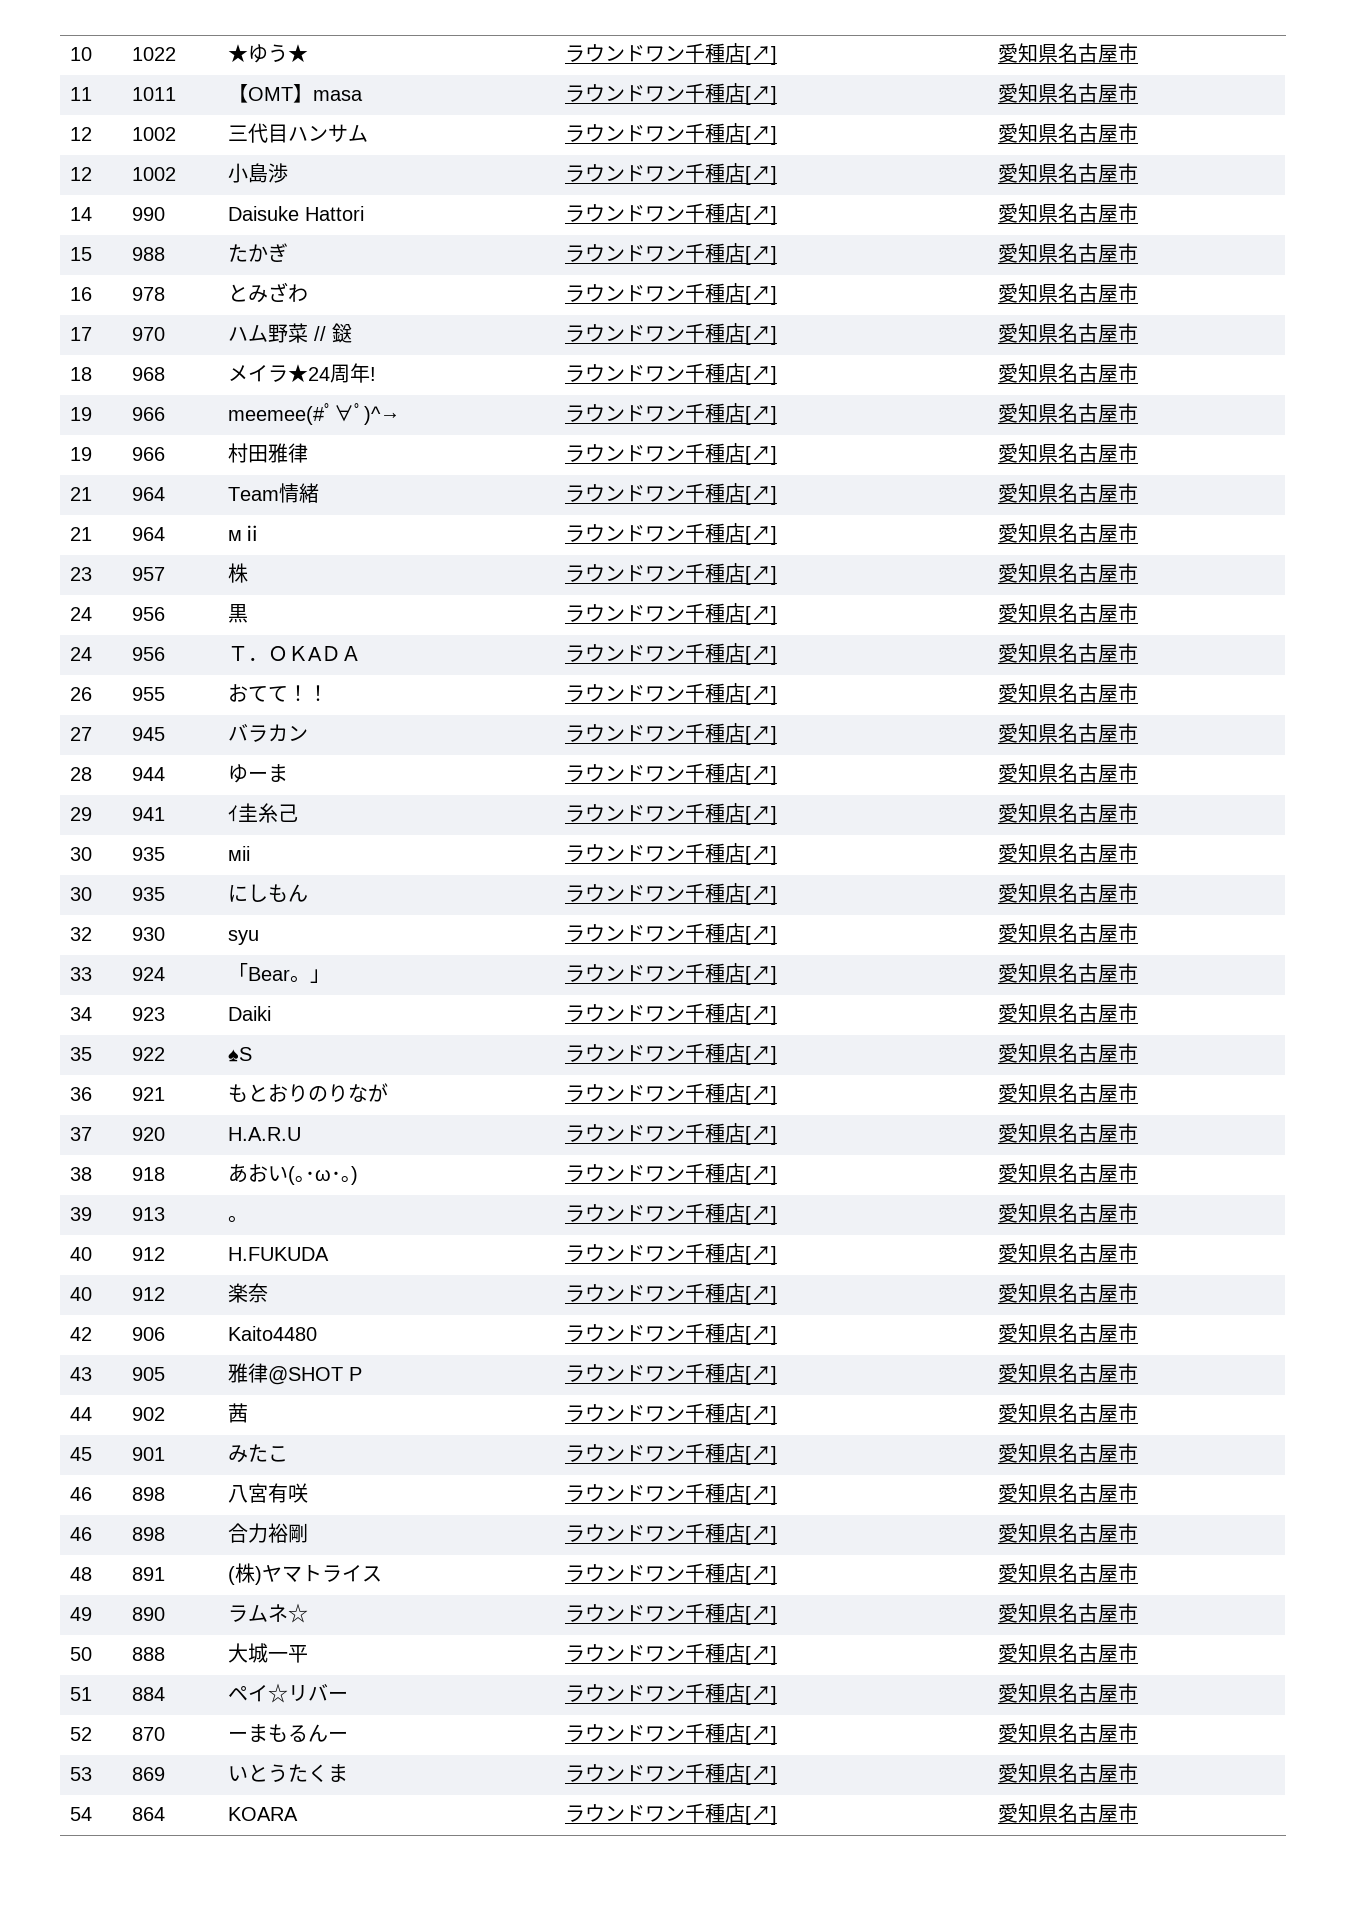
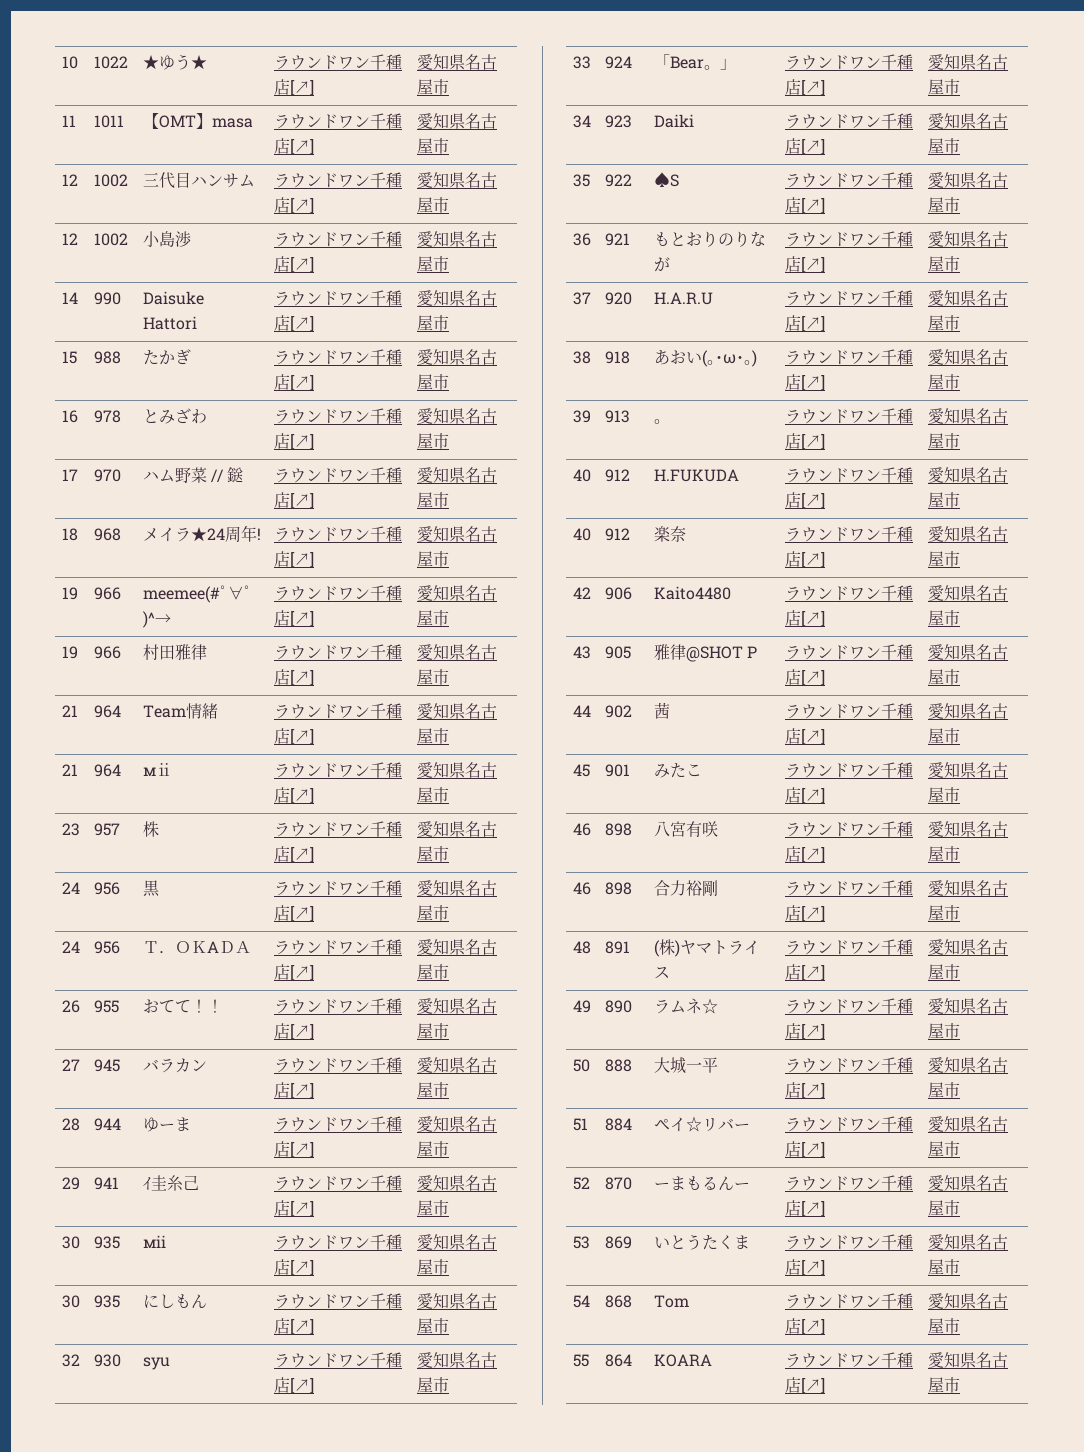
- 54 | 864 | KOARA | ラウンドワン千種店[↗] | 愛知県名古屋市
+ 54 | 868 | Tom | ラウンドワン千種店[↗] | 愛知県名古屋市
+ 55 | 864 | KOARA | ラウンドワン千種店[↗] | 愛知県名古屋市

